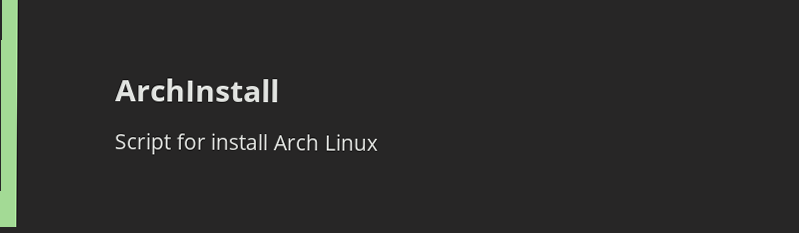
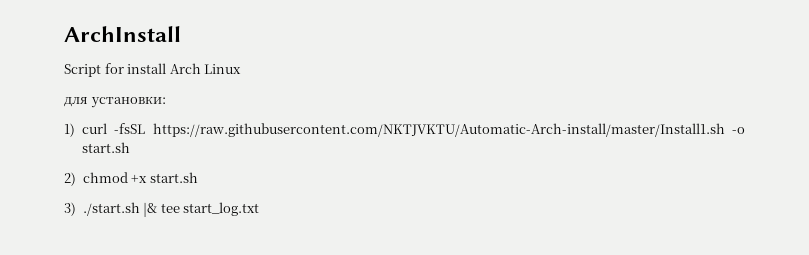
+ для установки:
+ 1) curl -fsSL https://raw.githubusercontent.com/NKTJVKTU/Automatic-Arch-install/master/Install1.sh -o start.sh
+ 2) chmod +x start.sh
+ 3) ./start.sh |& tee start_log.txt

